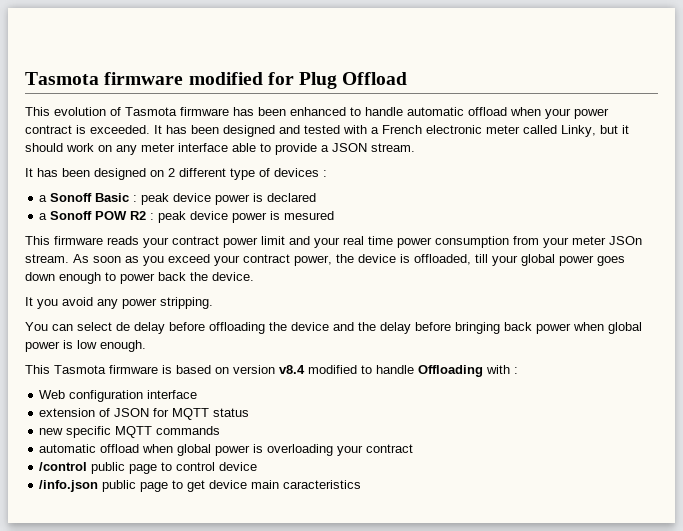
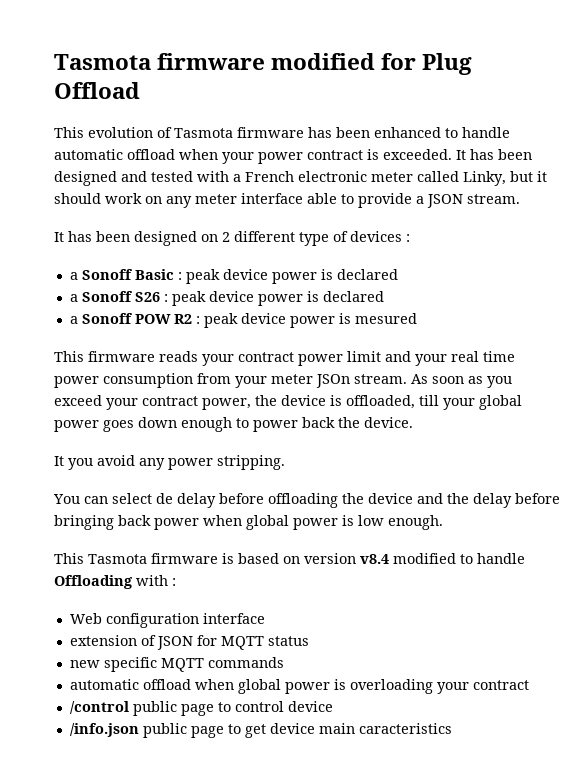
+ a Sonoff S26 : peak device power is declared

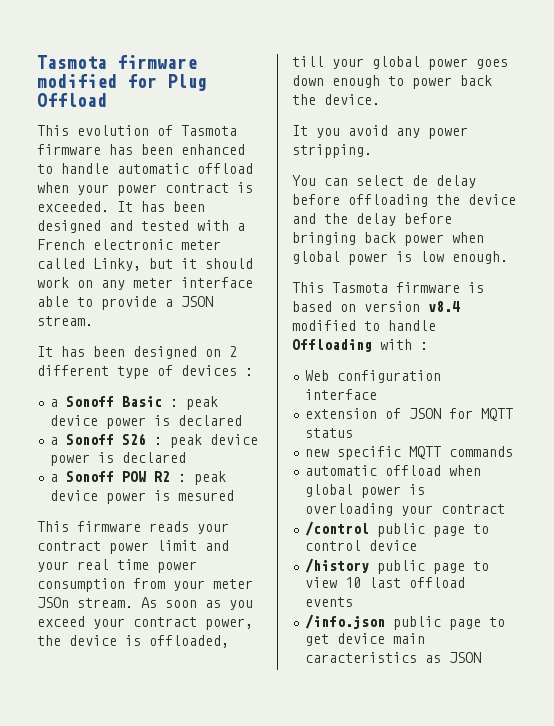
+ /history public page to view 10 last offload events
- /info.json public page to get device main caracteristics
+ /info.json public page to get device main caracteristics as JSON

